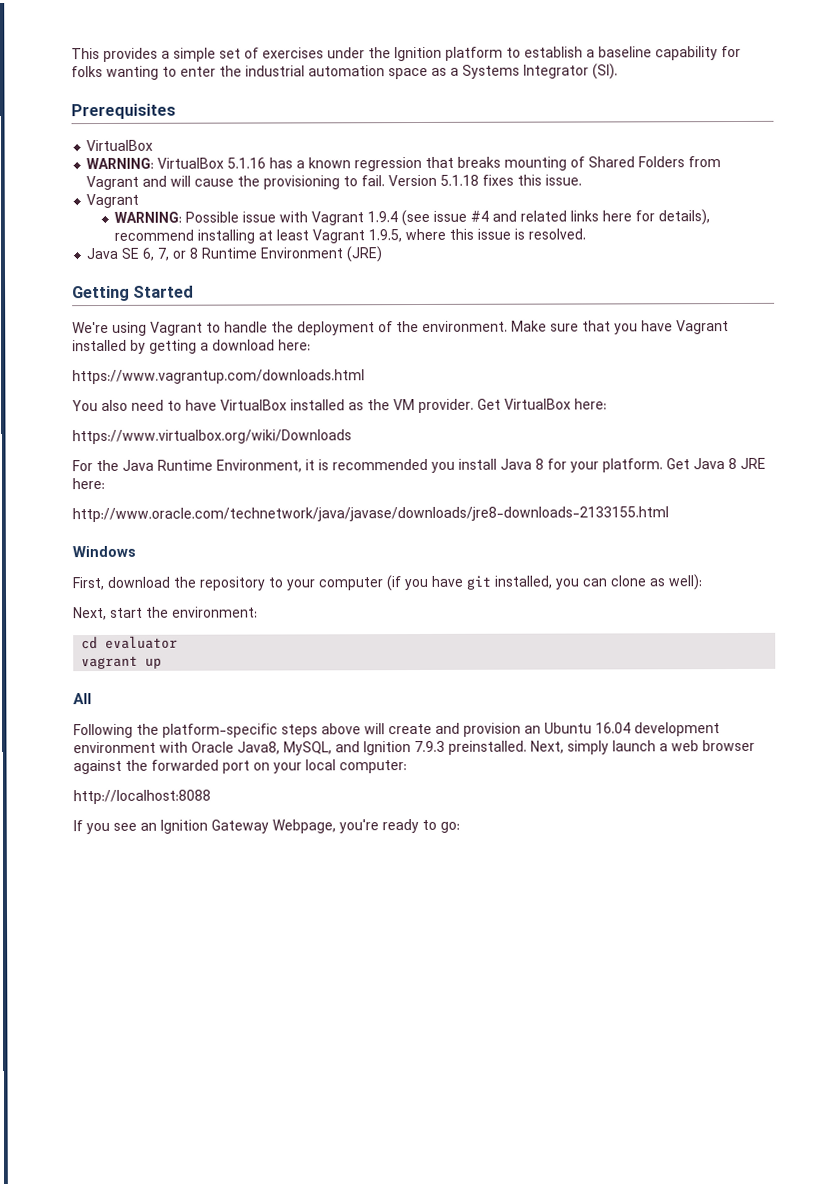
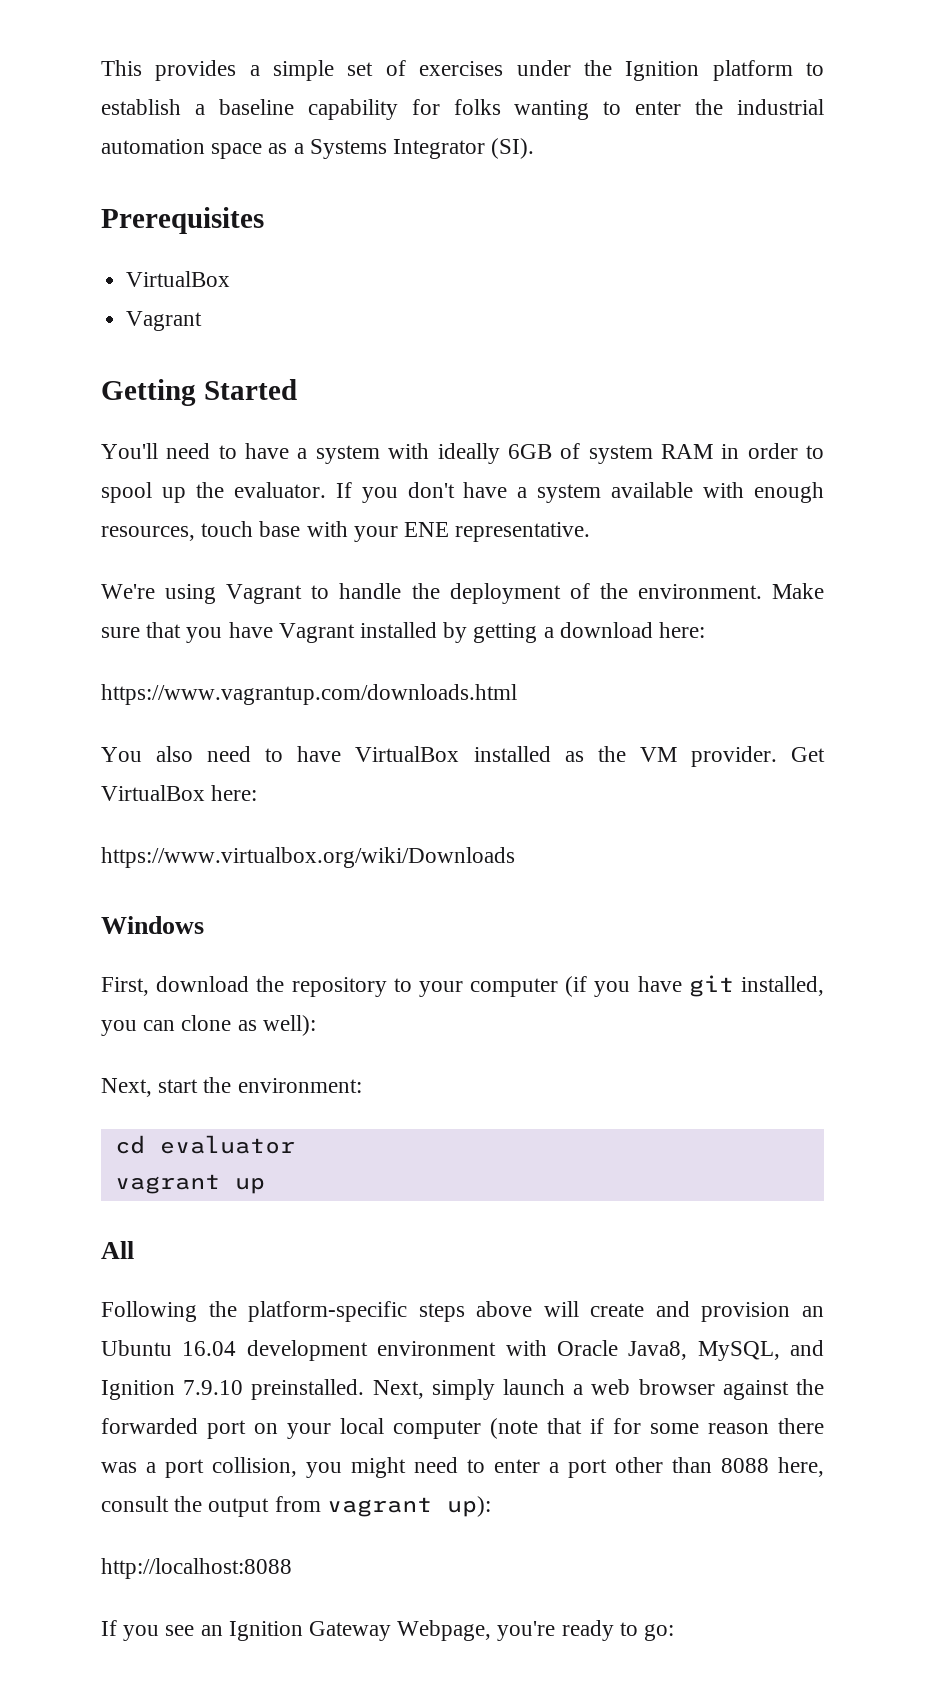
  Prerequisites
  VirtualBox
- WARNING: VirtualBox 5.1.16 has a known regression that breaks mounting of Shared Folders from Vagrant and will cause the provisioning to fail. Version 5.1.18 fixes this issue.
  Vagrant
- WARNING: Possible issue with Vagrant 1.9.4 (see issue #4 and related links here for details), recommend installing at least Vagrant 1.9.5, where this issue is resolved.
- Java SE 6, 7, or 8 Runtime Environment (JRE)
  Getting Started
+ You'll need to have a system with ideally 6GB of system RAM in order to spool up the evaluator. If you don't have a system available with enough resources, touch base with your ENE representative.
- For the Java Runtime Environment, it is recommended you install Java 8 for your platform. Get Java 8 JRE here:
- http://www.oracle.com/technetwork/java/javase/downloads/jre8-downloads-2133155.html
- Following the platform-specific steps above will create and provision an Ubuntu 16.04 development environment with Oracle Java8, MySQL, and Ignition 7.9.3 preinstalled.
+ Following the platform-specific steps above will create and provision an Ubuntu 16.04 development environment with Oracle Java8, MySQL, and Ignition 7.9.10 preinstalled.
- Next, simply launch a web browser against the forwarded port on your local computer:
+ Next, simply launch a web browser against the forwarded port on your local computer (note that if for some reason there was a port collision, you might need to enter a port other than 8088 here, consult the output from vagrant up):

